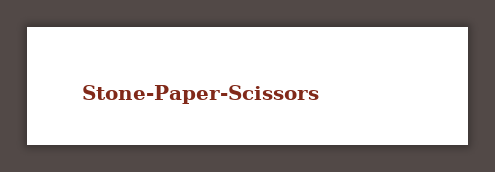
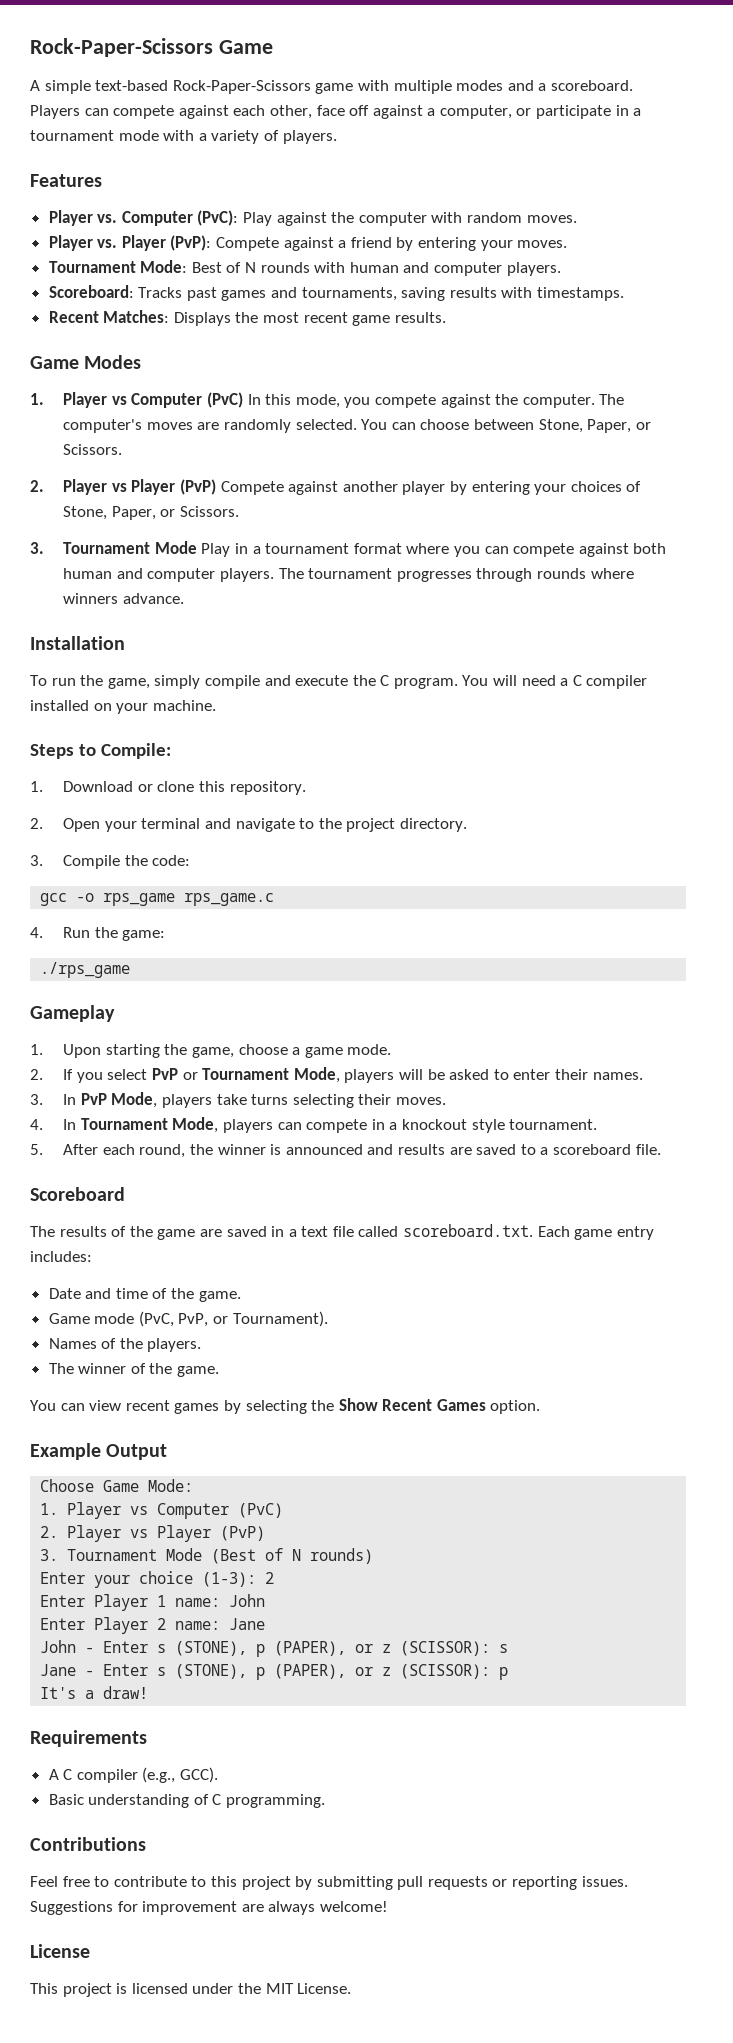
- Stone-Paper-Scissors
+ Rock-Paper-Scissors Game
+ A simple text-based Rock-Paper-Scissors game with multiple modes and a scoreboard. Players can compete against each other, face off against a computer, or participate in a tournament mode with a variety of players.
+ Features
+ Player vs. Computer (PvC): Play against the computer with random moves.
+ Player vs. Player (PvP): Compete against a friend by entering your moves.
+ Tournament Mode: Best of N rounds with human and computer players.
+ Scoreboard: Tracks past games and tournaments, saving results with timestamps.
+ Recent Matches: Displays the most recent game results.
+ Game Modes
+ 1. Player vs Computer (PvC) In this mode, you compete against the computer. The computer's moves are randomly selected. You can choose between Stone, Paper, or Scissors.
+ 2. Player vs Player (PvP) Compete against another player by entering your choices of Stone, Paper, or Scissors.
+ 3. Tournament Mode Play in a tournament format where you can compete against both human and computer players. The tournament progresses through rounds where winners advance.
+ Installation
+ To run the game, simply compile and execute the C program. You will need a C compiler installed on your machine.
+ Steps to Compile:
+ 1. Download or clone this repository.
+ 2. Open your terminal and navigate to the project directory.
+ 3. Compile the code:
+ gcc -o rps_game rps_game.c
+ 4. Run the game:
+ ./rps_game
+ Gameplay
+ 1. Upon starting the game, choose a game mode.
+ 2. If you select PvP or Tournament Mode, players will be asked to enter their names.
+ 3. In PvP Mode, players take turns selecting their moves.
+ 4. In Tournament Mode, players can compete in a knockout style tournament.
+ 5. After each round, the winner is announced and results are saved to a scoreboard file.
+ Scoreboard
+ The results of the game are saved in a text file called scoreboard.txt. Each game entry includes:
+ Date and time of the game.
+ Game mode (PvC, PvP, or Tournament).
+ Names of the players.
+ The winner of the game.
+ You can view recent games by selecting the Show Recent Games option.
+ Example Output
+ Choose Game Mode:
+ 1. Player vs Computer (PvC)
+ 2. Player vs Player (PvP)
+ 3. Tournament Mode (Best of N rounds)
+ Enter your choice (1-3): 2
+ Enter Player 1 name: John
+ Enter Player 2 name: Jane
+ John - Enter s (STONE), p (PAPER), or z (SCISSOR): s
+ Jane - Enter s (STONE), p (PAPER), or z (SCISSOR): p
+ It's a draw!
+ Requirements
+ A C compiler (e.g., GCC).
+ Basic understanding of C programming.
+ Contributions
+ Feel free to contribute to this project by submitting pull requests or reporting issues. Suggestions for improvement are always welcome!
+ License
+ This project is licensed under the MIT License.

